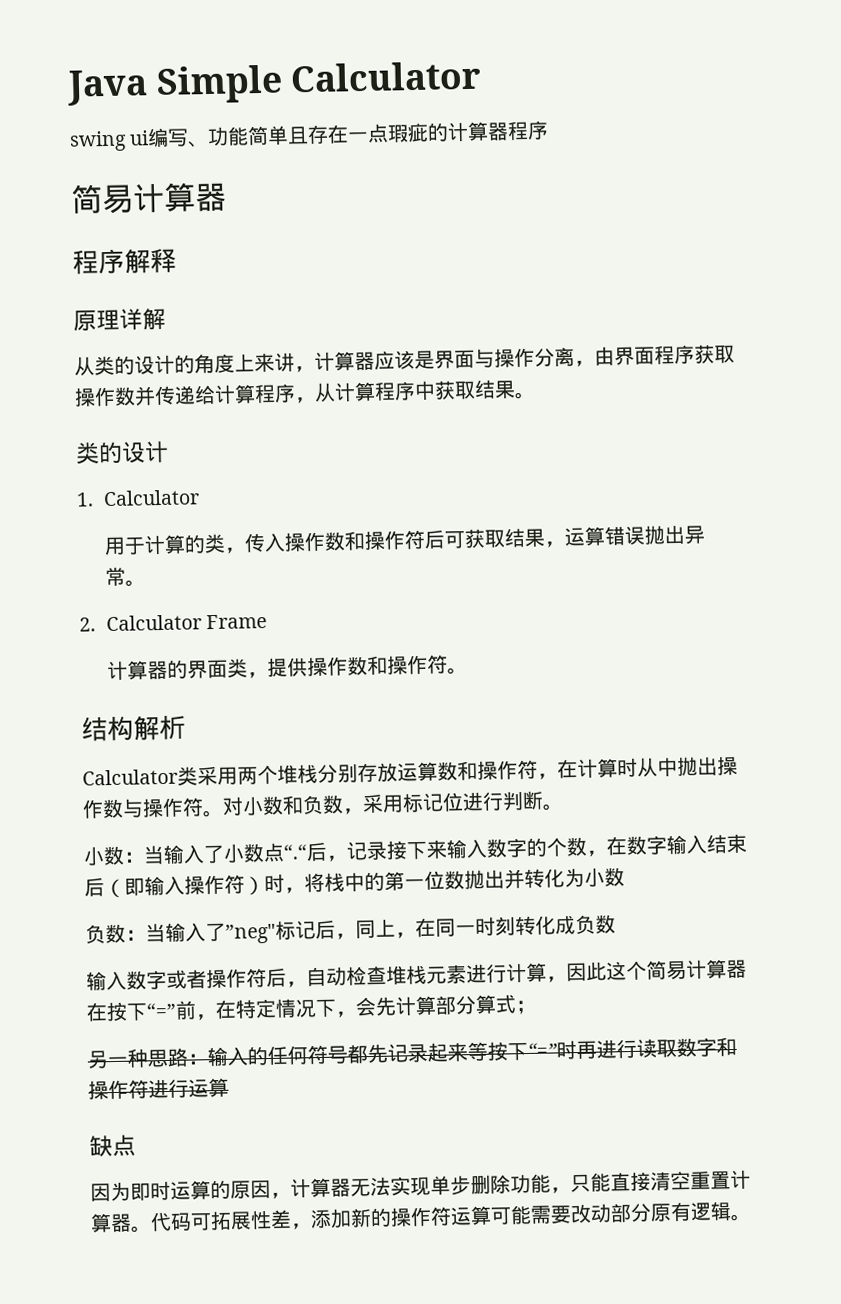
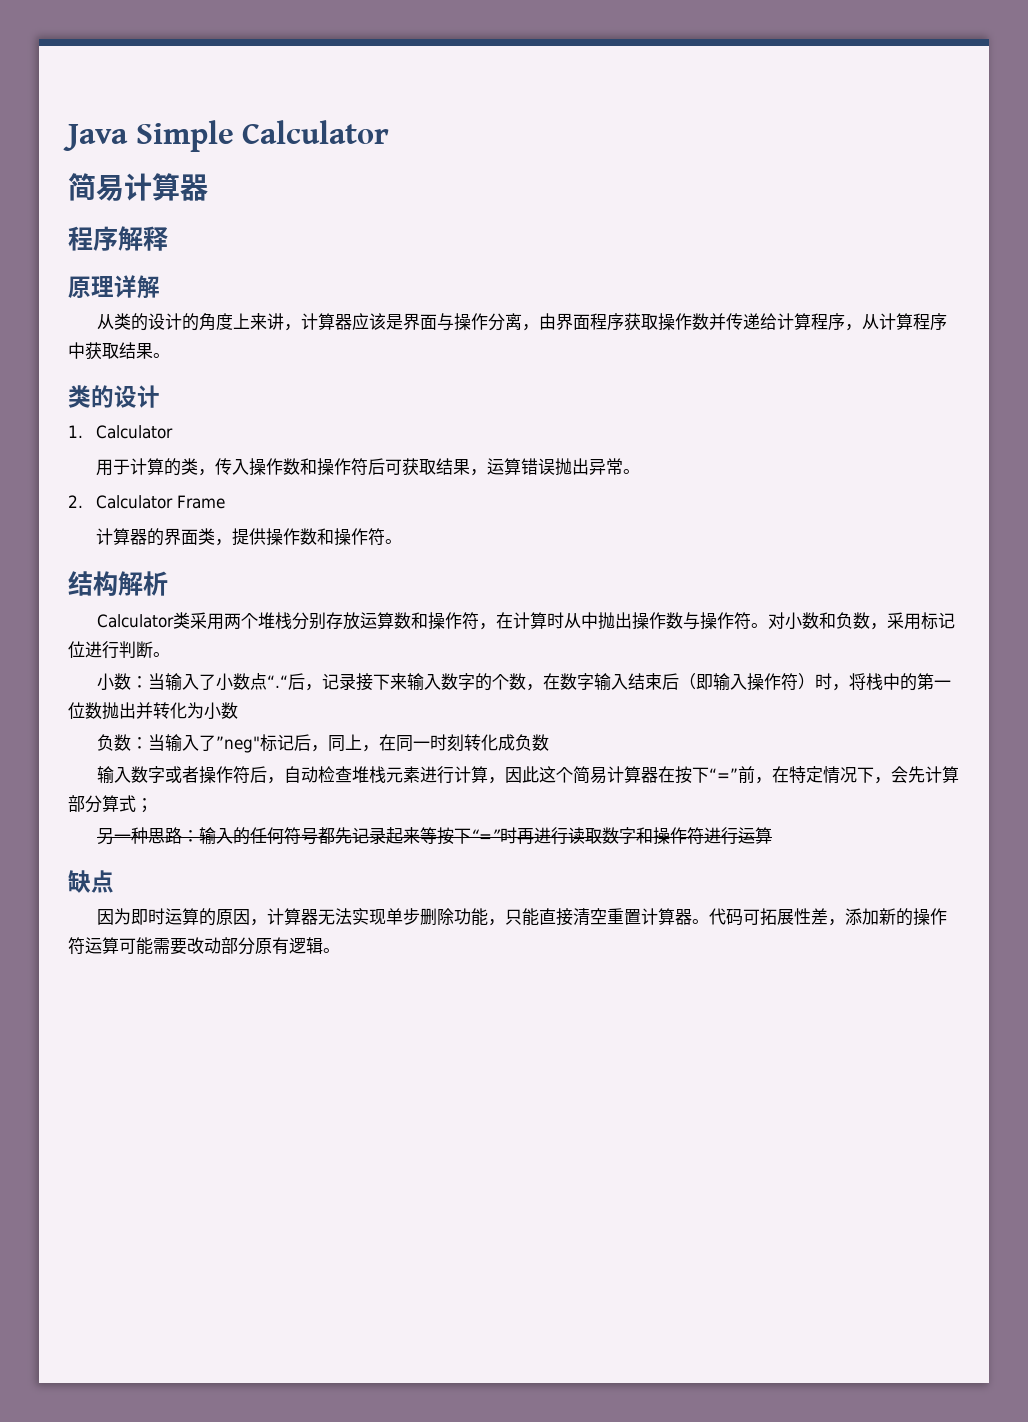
- swing ui编写、功能简单且存在一点瑕疵的计算器程序

